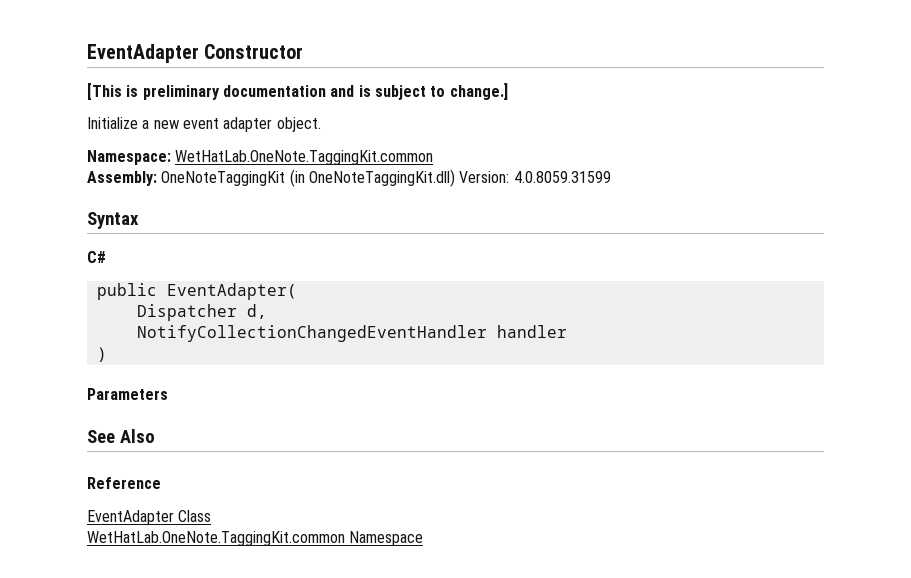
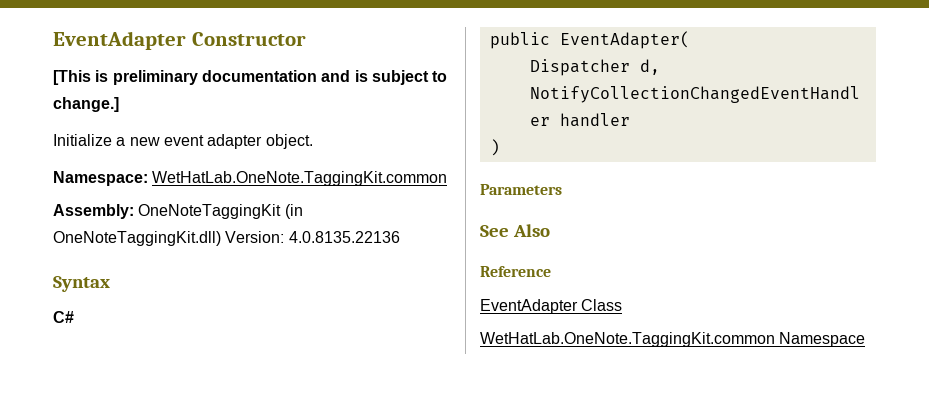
- Assembly: OneNoteTaggingKit (in OneNoteTaggingKit.dll) Version: 4.0.8059.31599
+ Assembly: OneNoteTaggingKit (in OneNoteTaggingKit.dll) Version: 4.0.8135.22136

